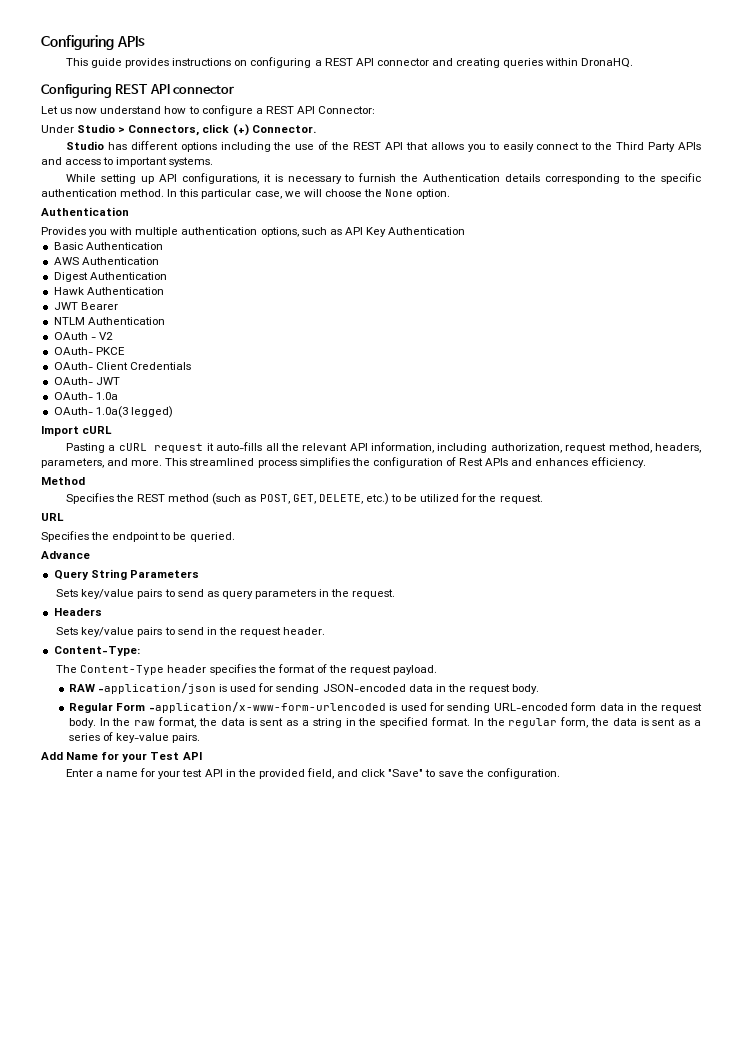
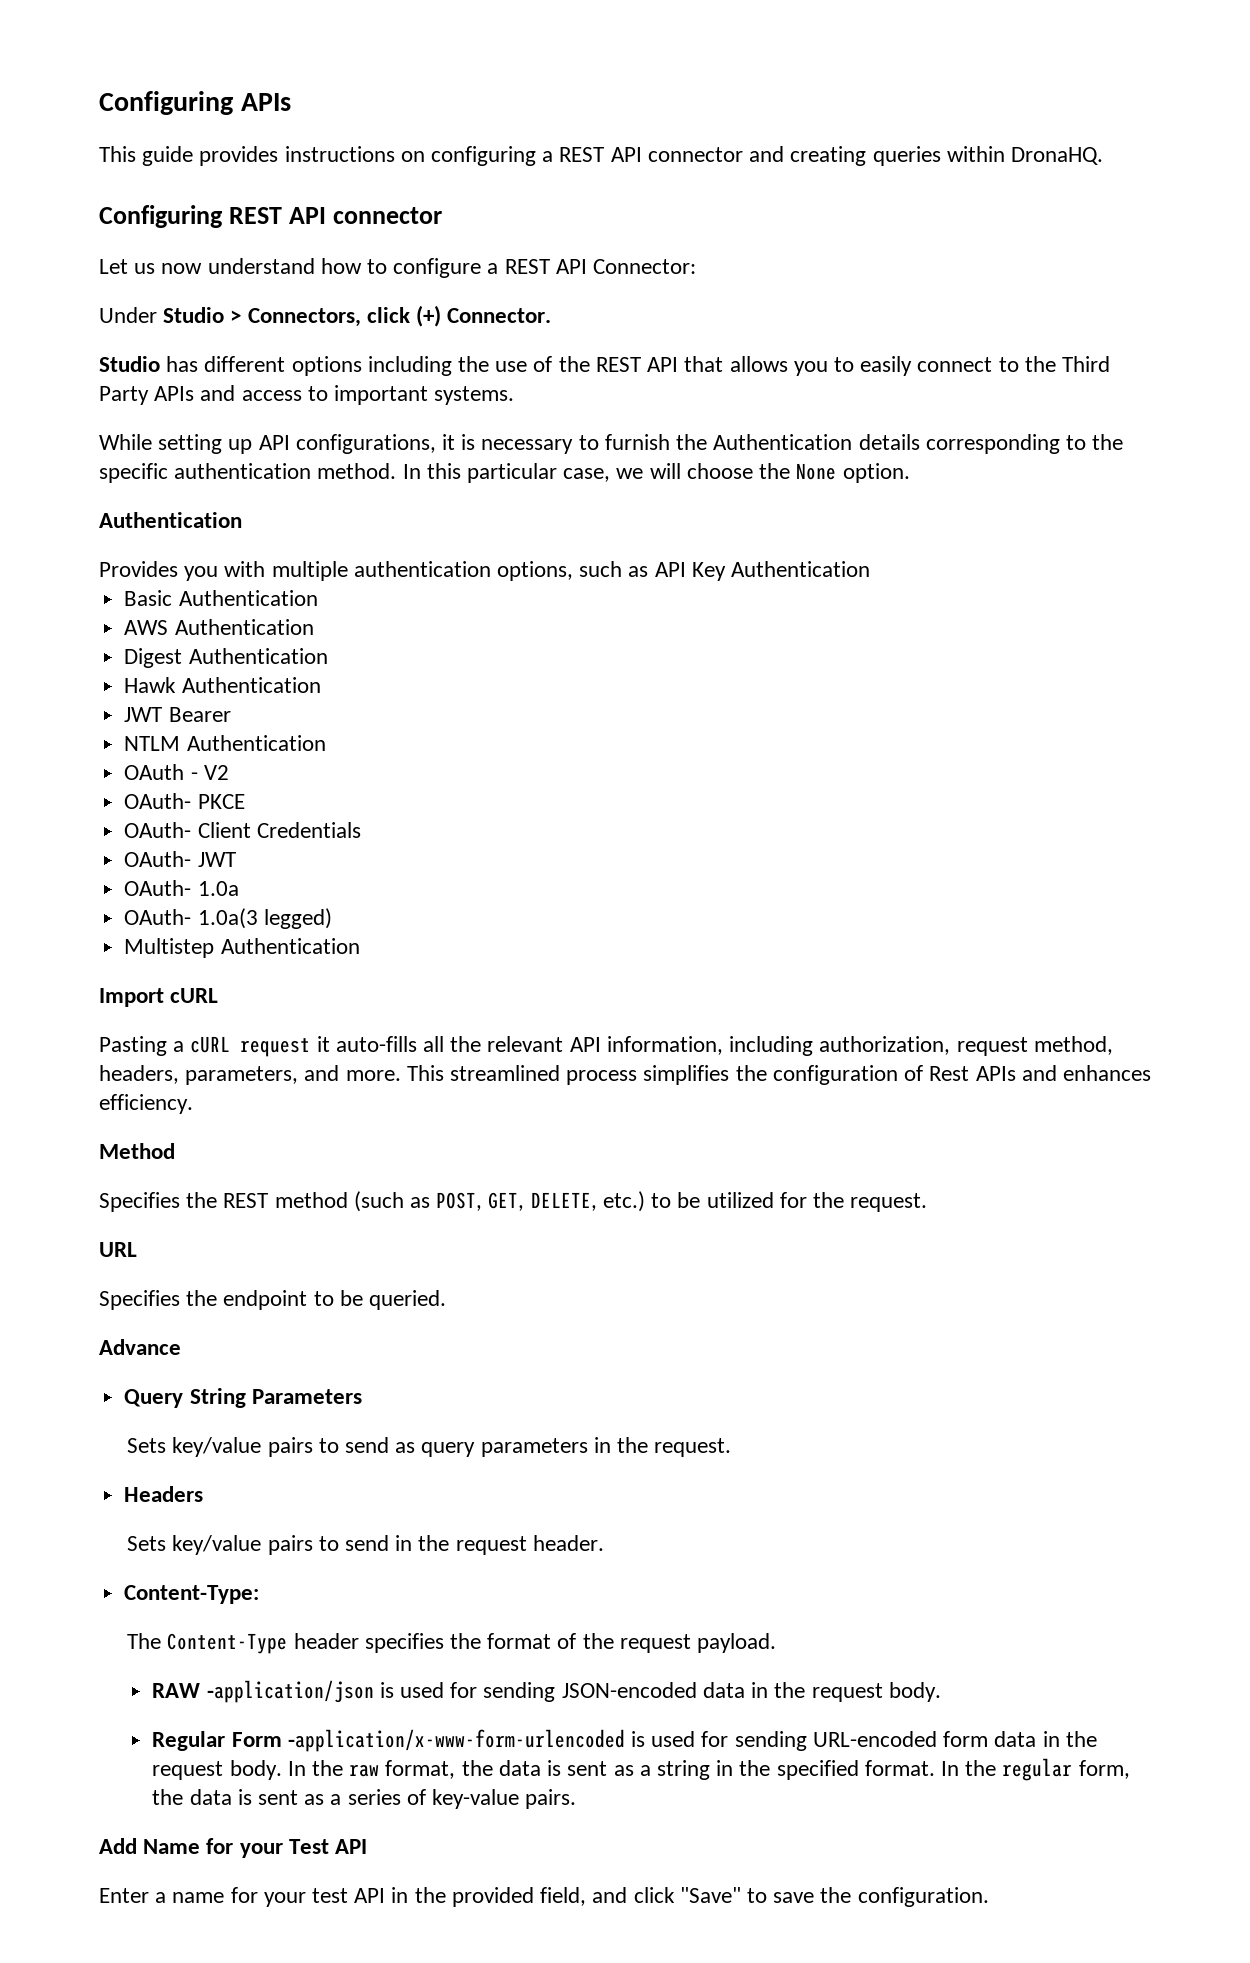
+ Multistep Authentication

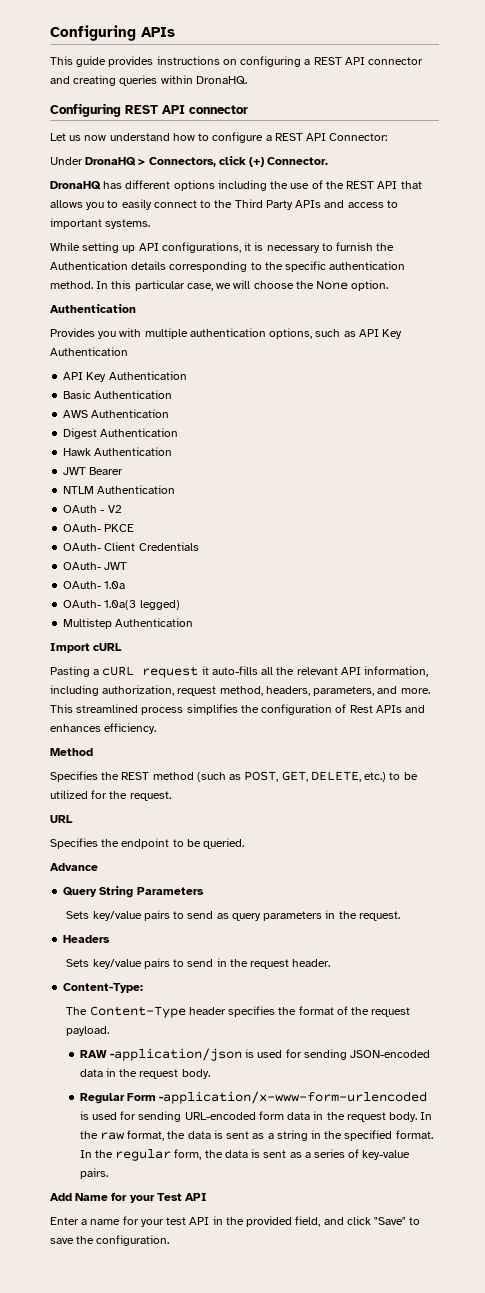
- Under Studio > Connectors, click (+) Connector.
+ Under DronaHQ > Connectors, click (+) Connector.
- Studio has different options including the use of the REST API that allows you to easily connect to the Third Party APIs and access to important systems.
+ DronaHQ has different options including the use of the REST API that allows you to easily connect to the Third Party APIs and access to important systems.
  Provides you with multiple authentication options, such as API Key Authentication
+ API Key Authentication

